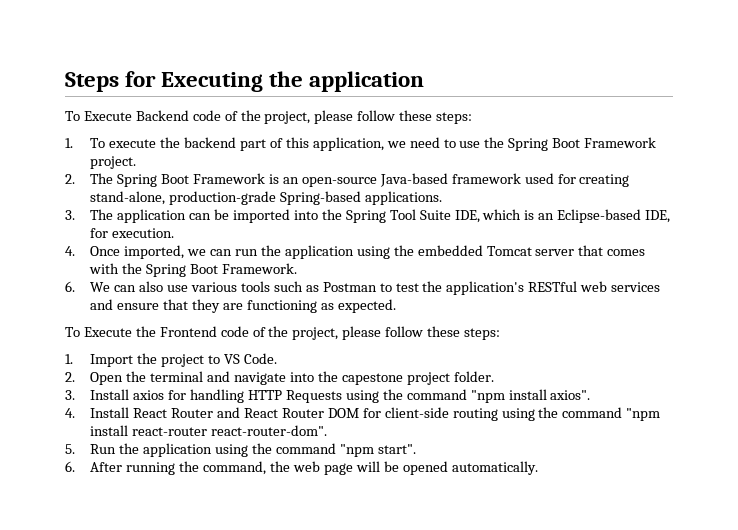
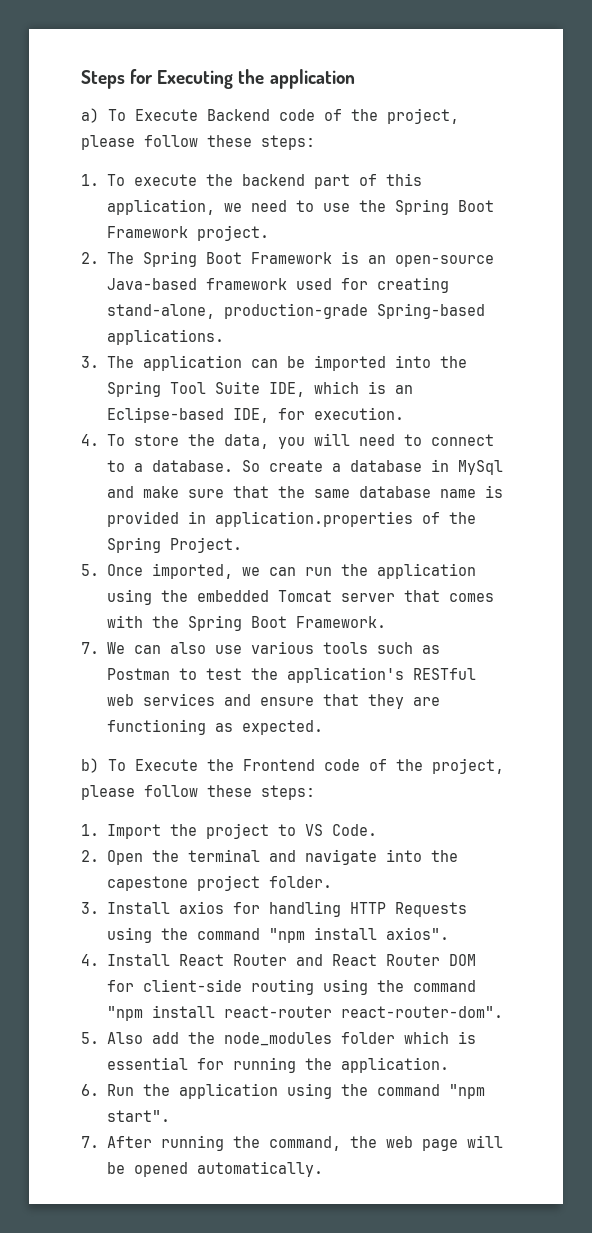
- To Execute Backend code of the project, please follow these steps:
+ a) To Execute Backend code of the project, please follow these steps:
- 4. Once imported, we can run the application using the embedded Tomcat server that comes with the Spring Boot Framework.
+ 4. To store the data, you will need to connect to a database. So create a database in MySql and make sure that the same database name is provided in application.properties of the Spring Project.
+ 5. Once imported, we can run the application using the embedded Tomcat server that comes with the Spring Boot Framework.
- 6. We can also use various tools such as Postman to test the application's RESTful web services and ensure that they are functioning as expected.
+ 7. We can also use various tools such as Postman to test the application's RESTful web services and ensure that they are functioning as expected.
- To Execute the Frontend code of the project, please follow these steps:
+ b) To Execute the Frontend code of the project, please follow these steps:
- 5. Run the application using the command "npm start".
+ 5. Also add the node_modules folder which is essential for running the application.
+ 6. Run the application using the command "npm start".
- 6. After running the command, the web page will be opened automatically.
+ 7. After running the command, the web page will be opened automatically.

